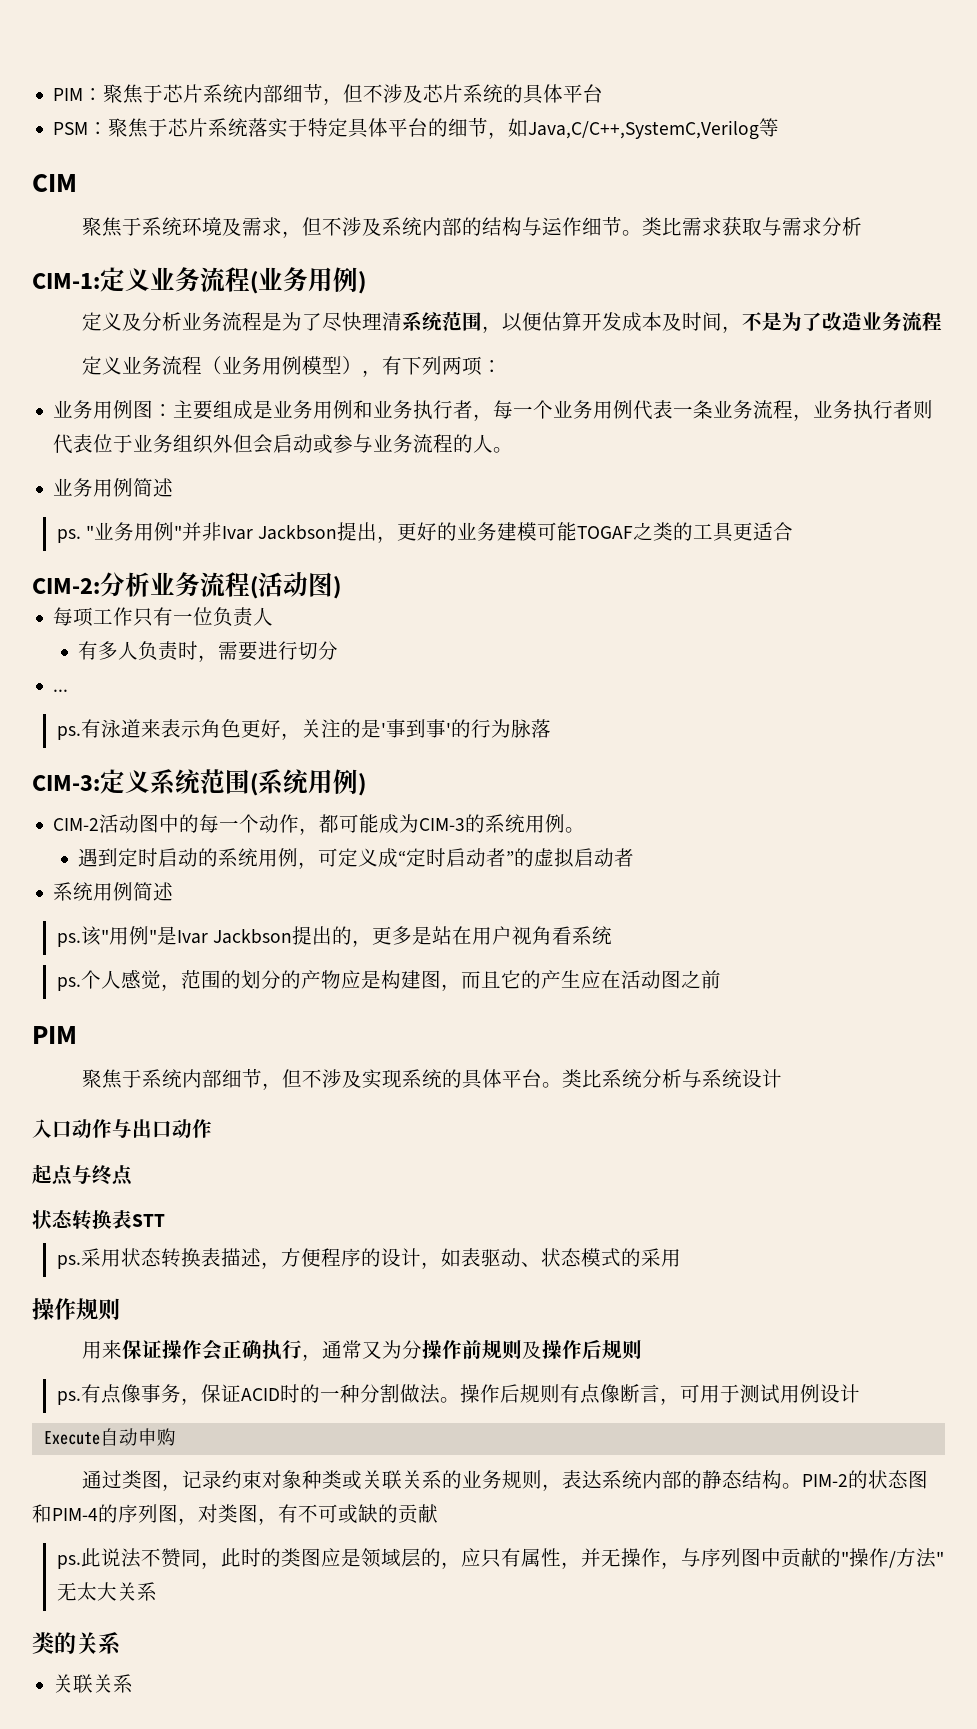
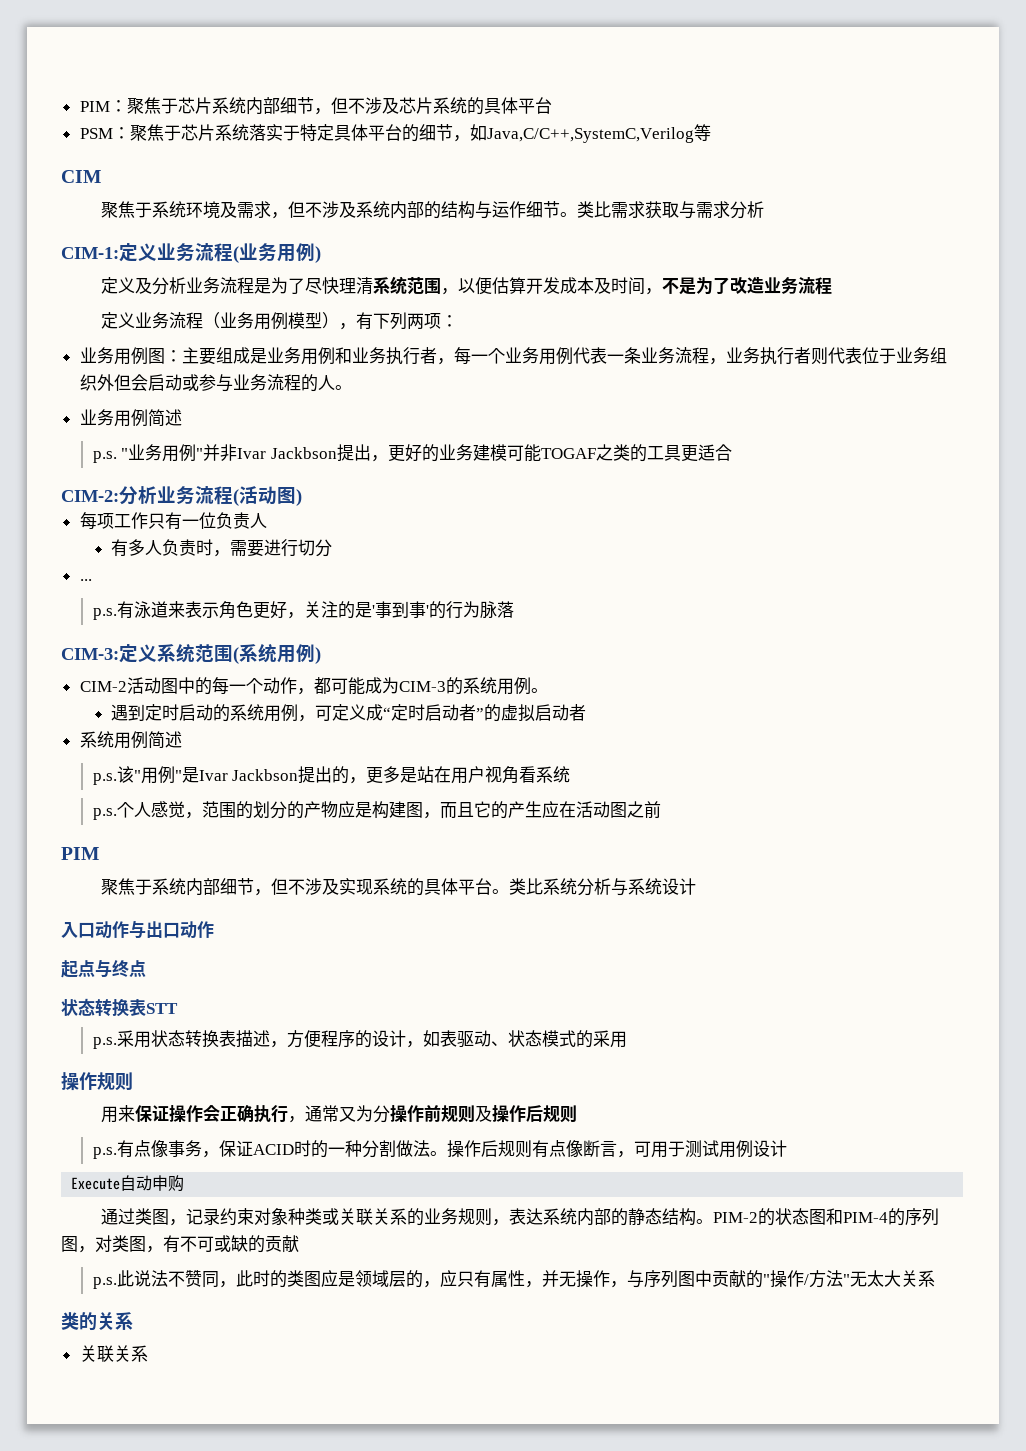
- ps. "业务用例"并非Ivar Jackbson提出，更好的业务建模可能TOGAF之类的工具更适合
+ p.s. "业务用例"并非Ivar Jackbson提出，更好的业务建模可能TOGAF之类的工具更适合
- ps.有泳道来表示角色更好，关注的是'事到事'的行为脉落
+ p.s.有泳道来表示角色更好，关注的是'事到事'的行为脉落
- ps.该"用例"是Ivar Jackbson提出的，更多是站在用户视角看系统
+ p.s.该"用例"是Ivar Jackbson提出的，更多是站在用户视角看系统
- ps.个人感觉，范围的划分的产物应是构建图，而且它的产生应在活动图之前
+ p.s.个人感觉，范围的划分的产物应是构建图，而且它的产生应在活动图之前
- ps.采用状态转换表描述，方便程序的设计，如表驱动、状态模式的采用
+ p.s.采用状态转换表描述，方便程序的设计，如表驱动、状态模式的采用
- ps.有点像事务，保证ACID时的一种分割做法。
+ p.s.有点像事务，保证ACID时的一种分割做法。
- ps.此说法不赞同，此时的类图应是领域层的，应只有属性，并无操作，与序列图中贡献的"操作/方法"无太大关系
+ p.s.此说法不赞同，此时的类图应是领域层的，应只有属性，并无操作，与序列图中贡献的"操作/方法"无太大关系

